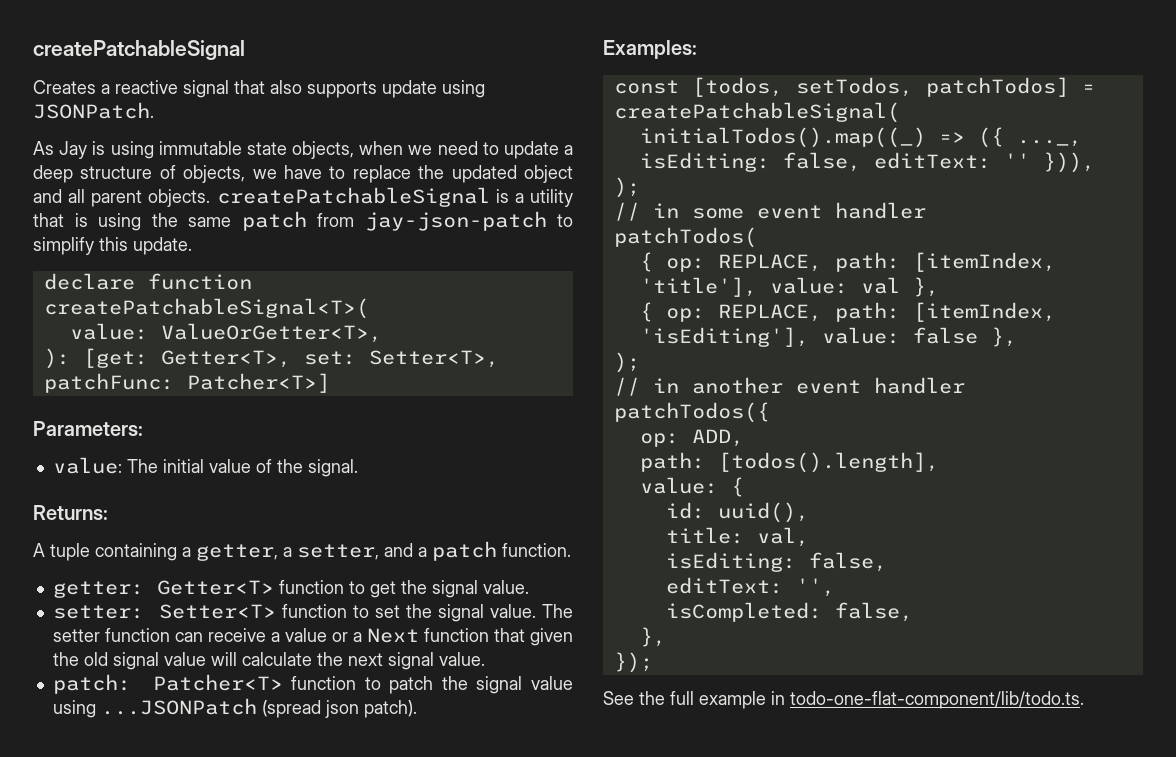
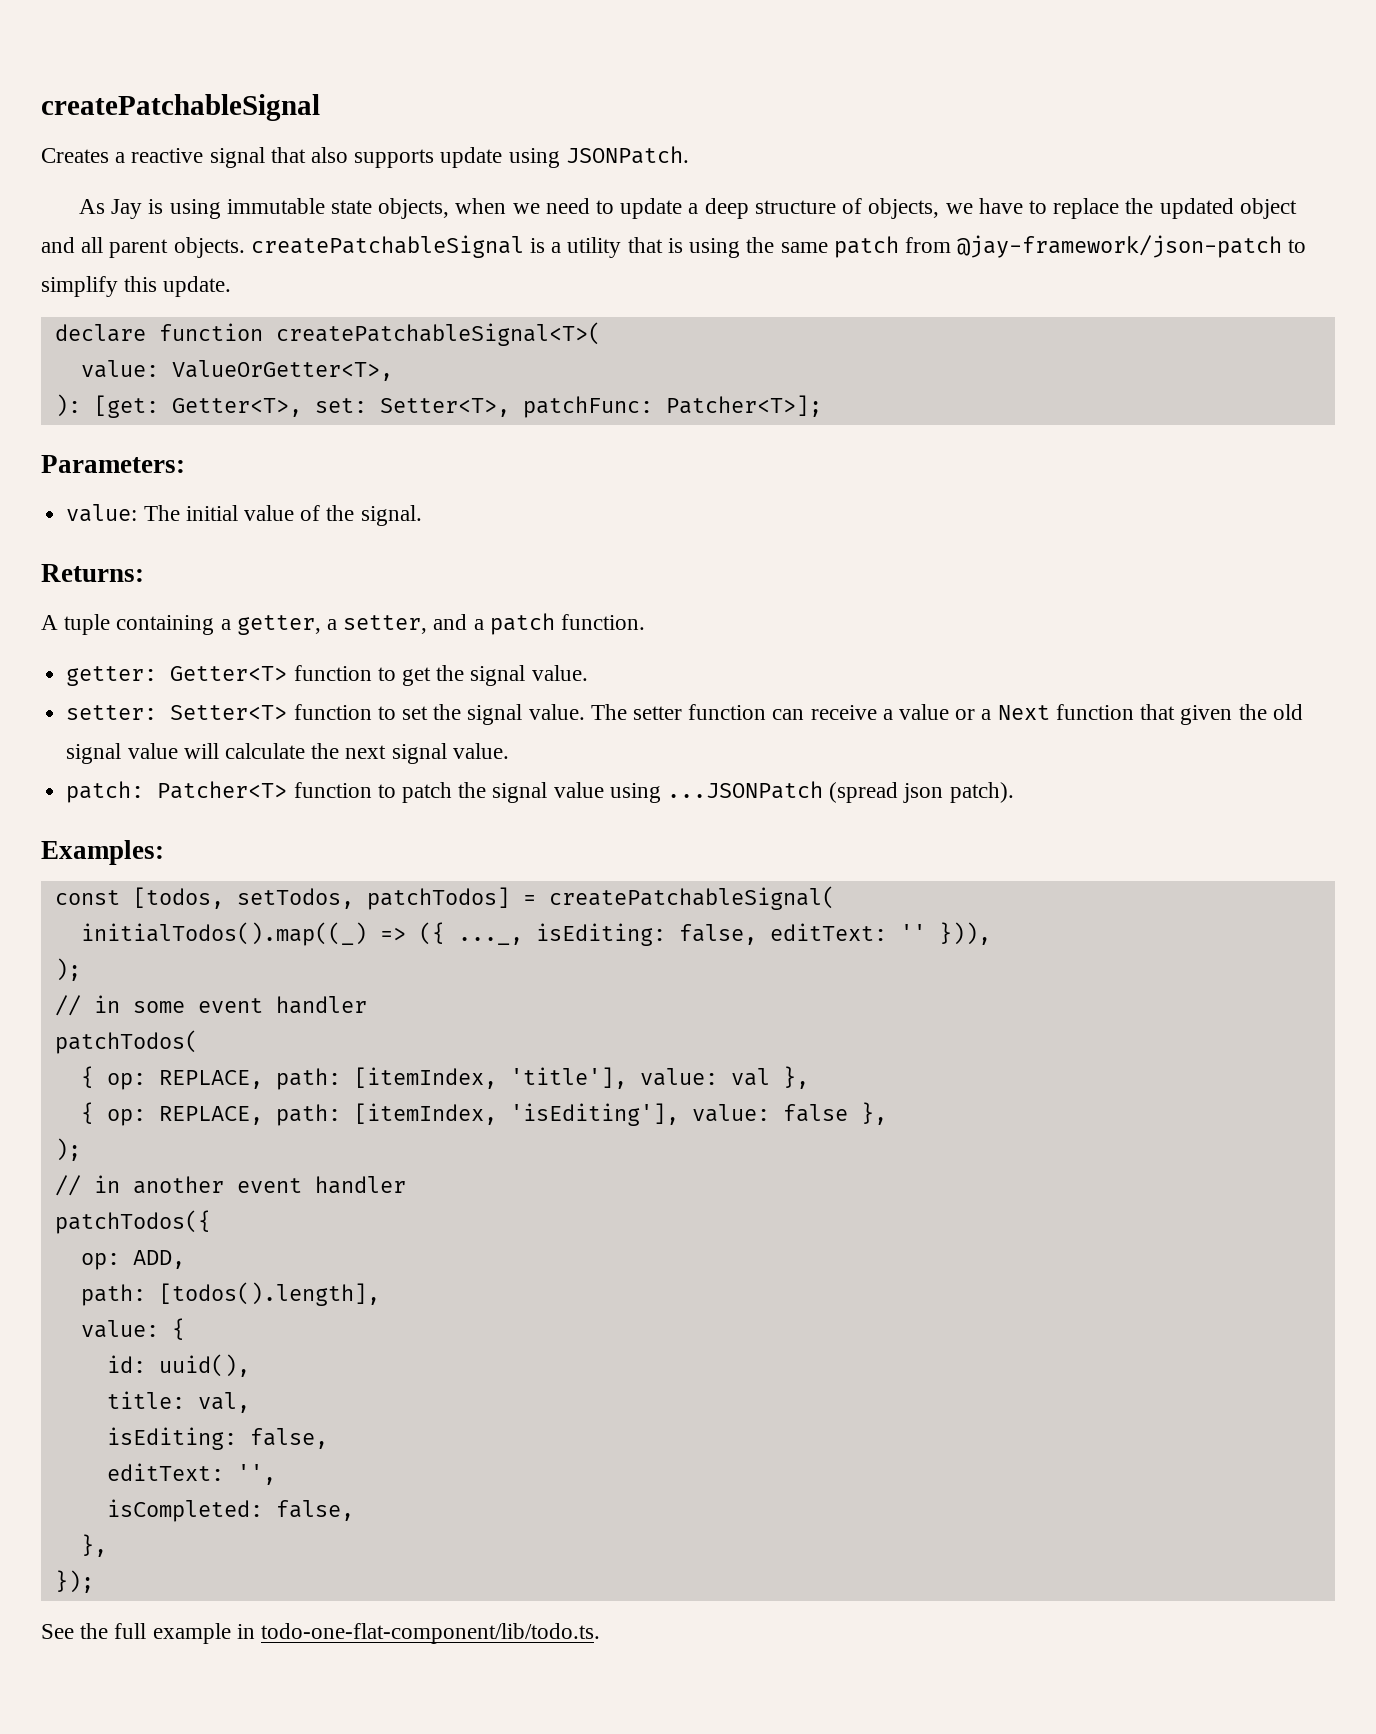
- As Jay is using immutable state objects, when we need to update a deep structure of objects, we have to replace the updated object and all parent objects. createPatchableSignal is a utility that is using the same patch from jay-json-patch to simplify this update.
+ As Jay is using immutable state objects, when we need to update a deep structure of objects, we have to replace the updated object and all parent objects. createPatchableSignal is a utility that is using the same patch from @jay-framework/json-patch to simplify this update.
- ): [get: Getter<T>, set: Setter<T>, patchFunc: Patcher<T>]
+ ): [get: Getter<T>, set: Setter<T>, patchFunc: Patcher<T>];

